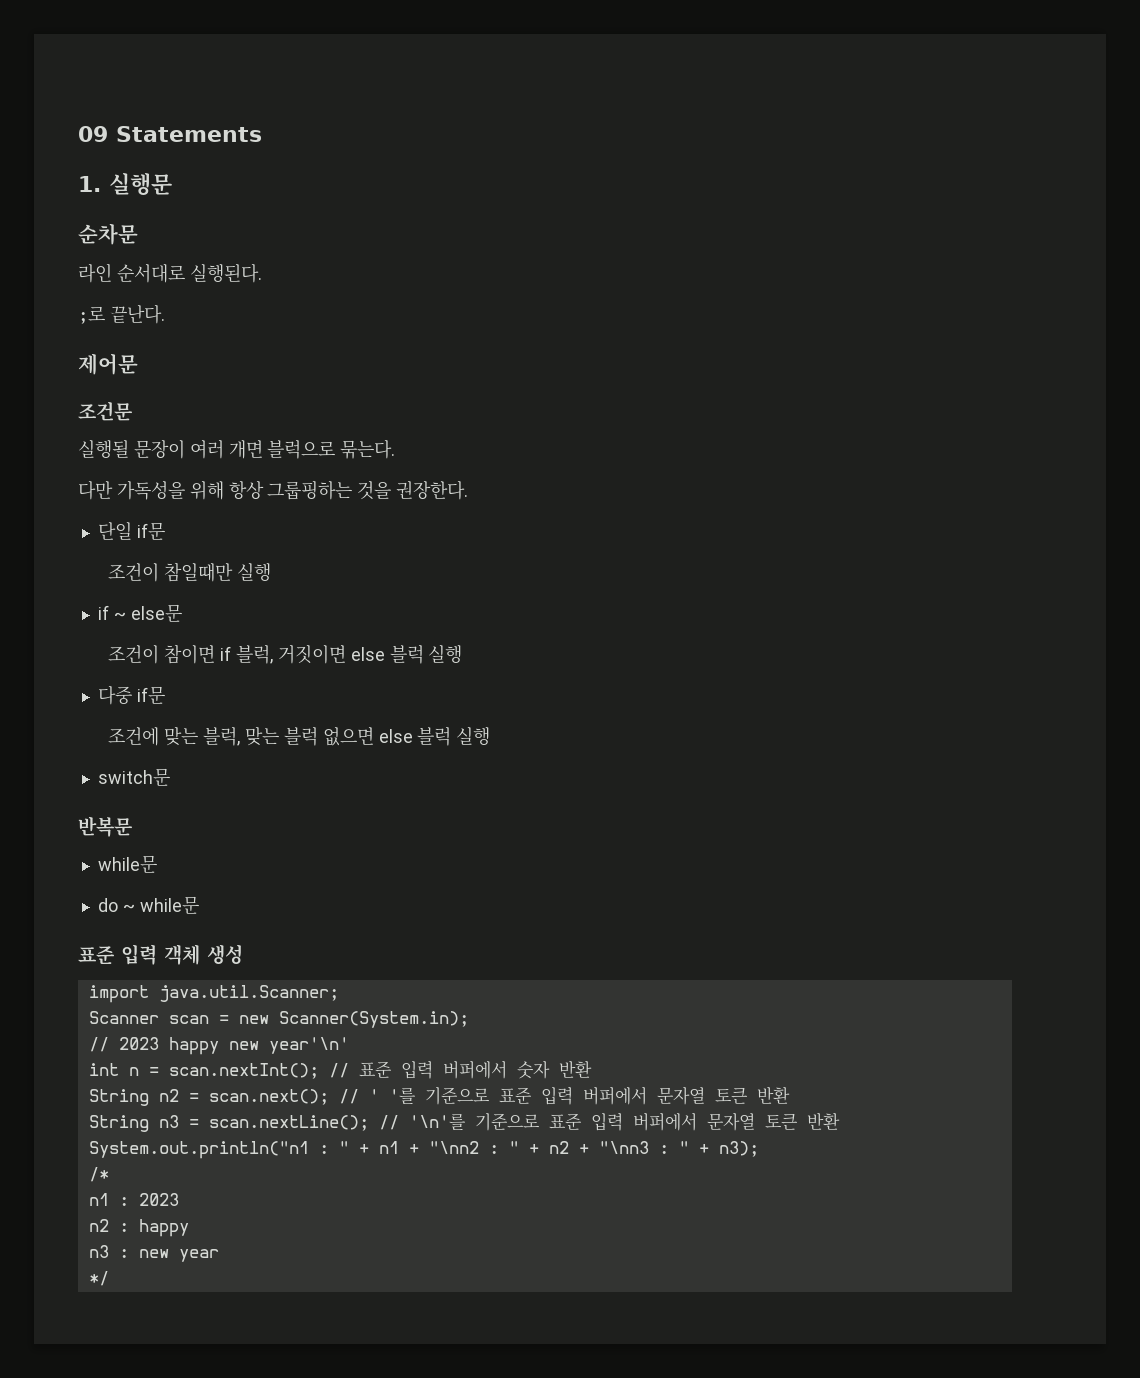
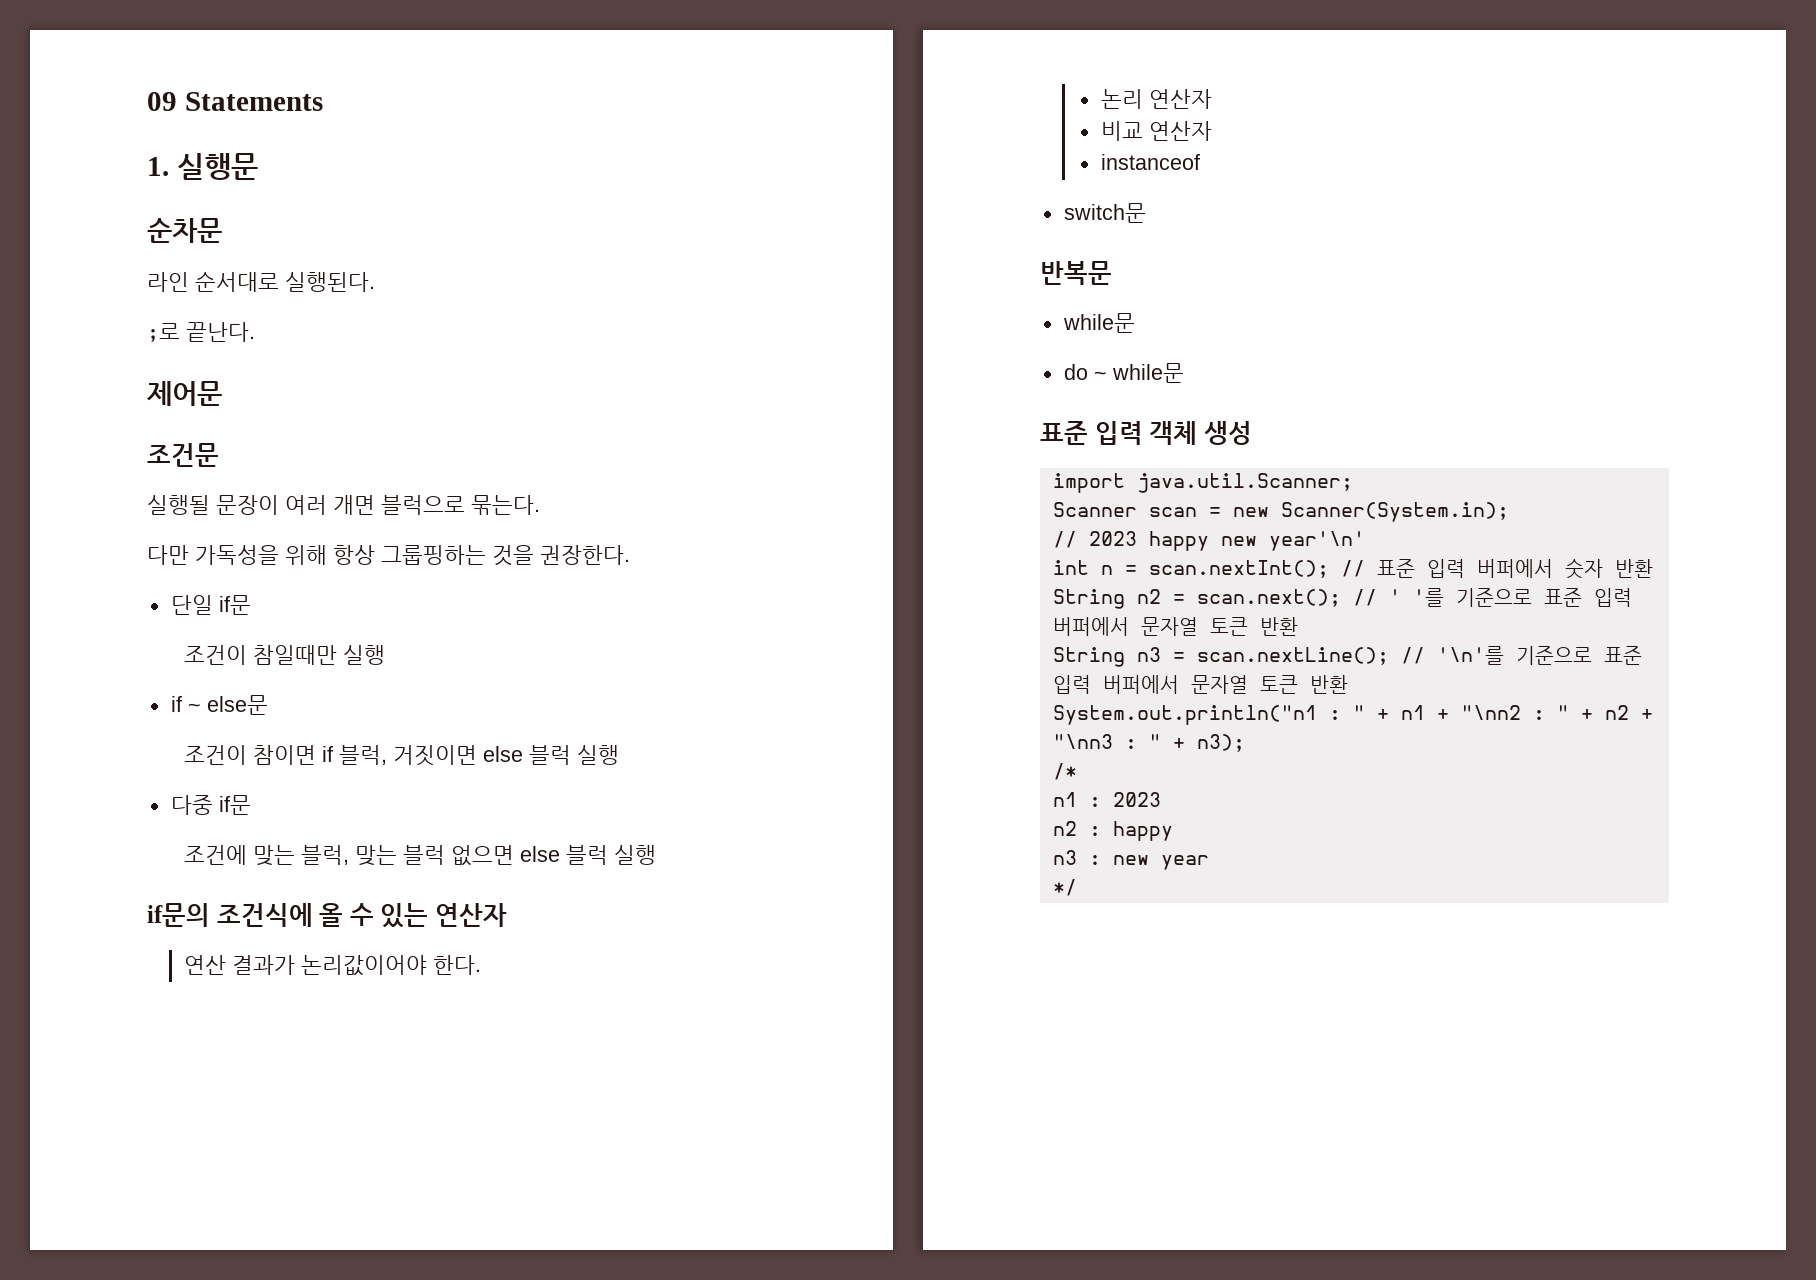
+ if문의 조건식에 올 수 있는 연산자
+ 연산 결과가 논리값이어야 한다.
+ 논리 연산자
+ 비교 연산자
+ instanceof

